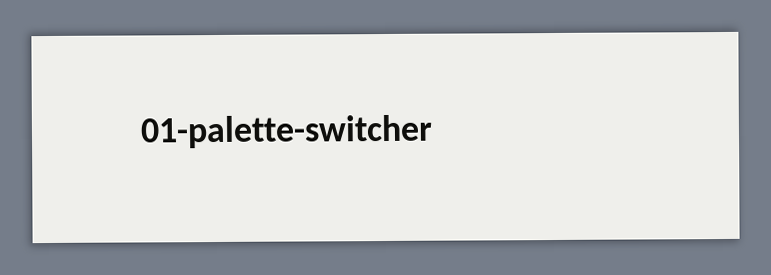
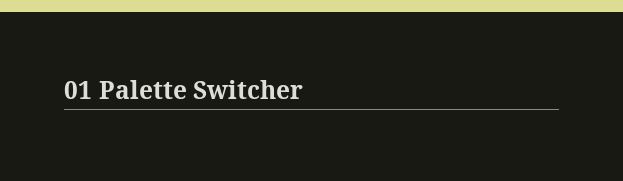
- 01-palette-switcher
+ 01 Palette Switcher

